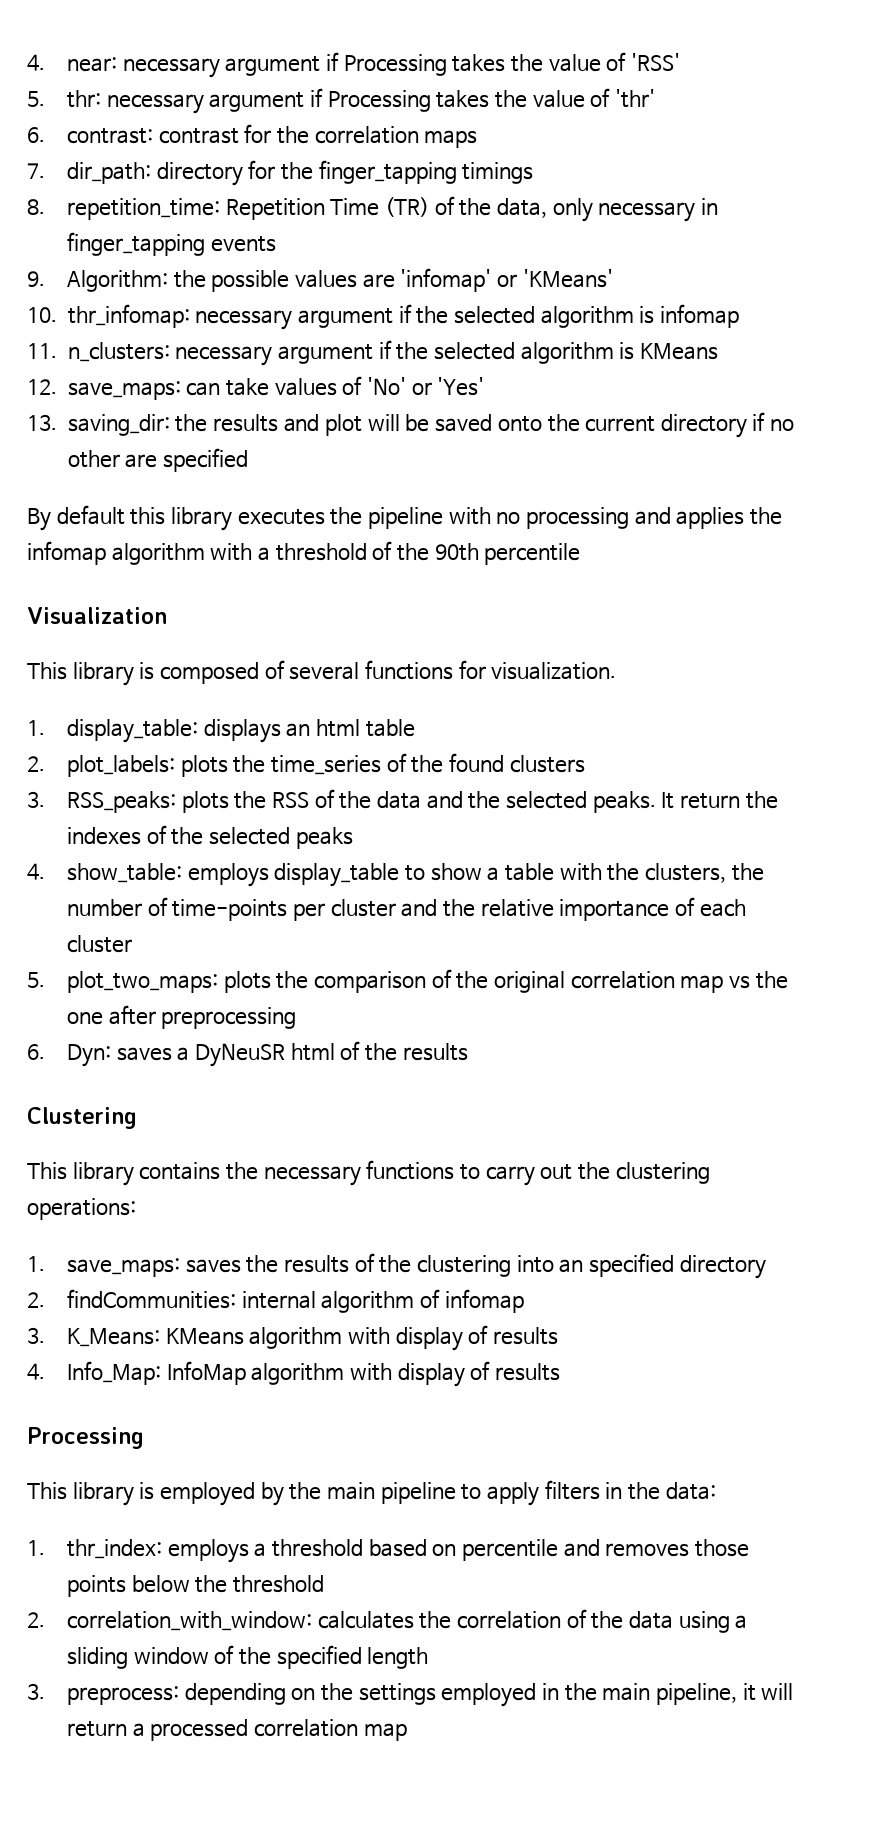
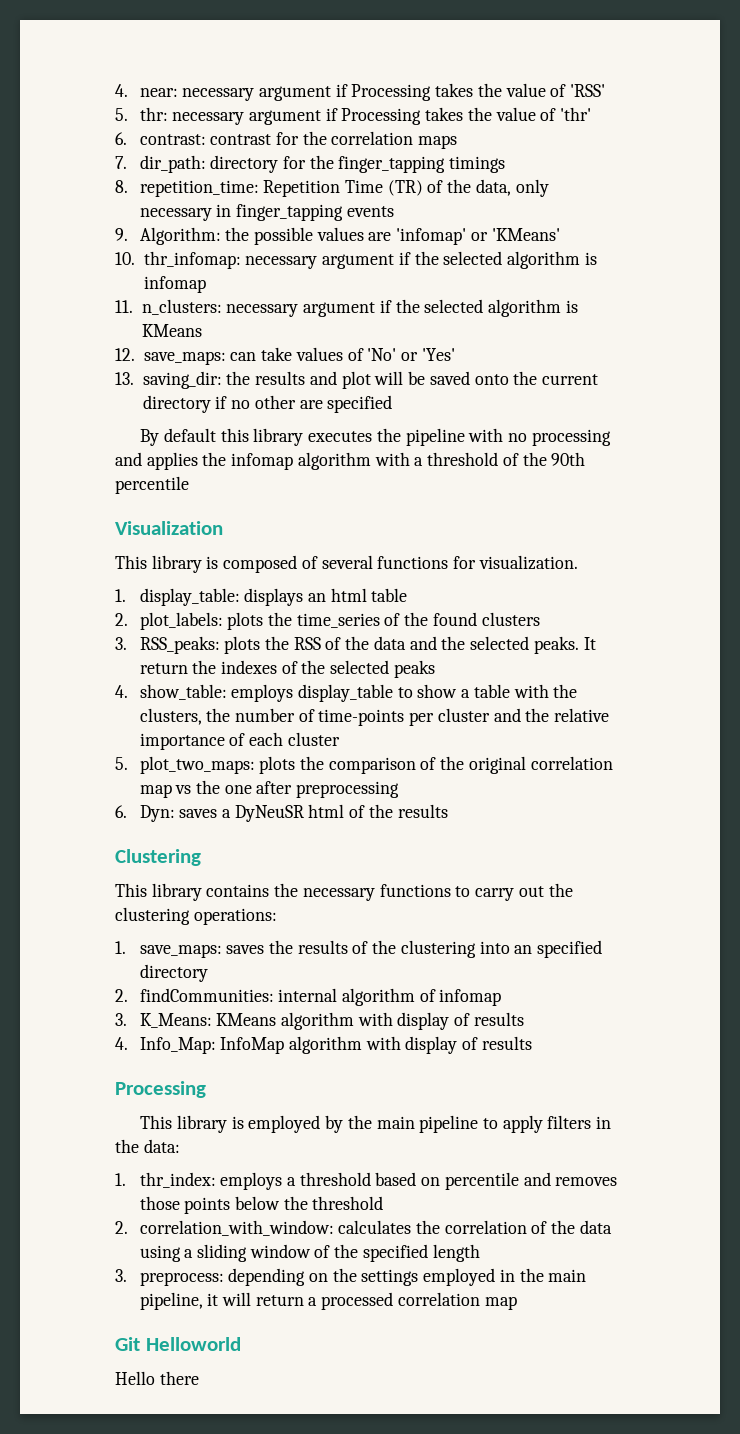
+ Git Helloworld
+ Hello there

